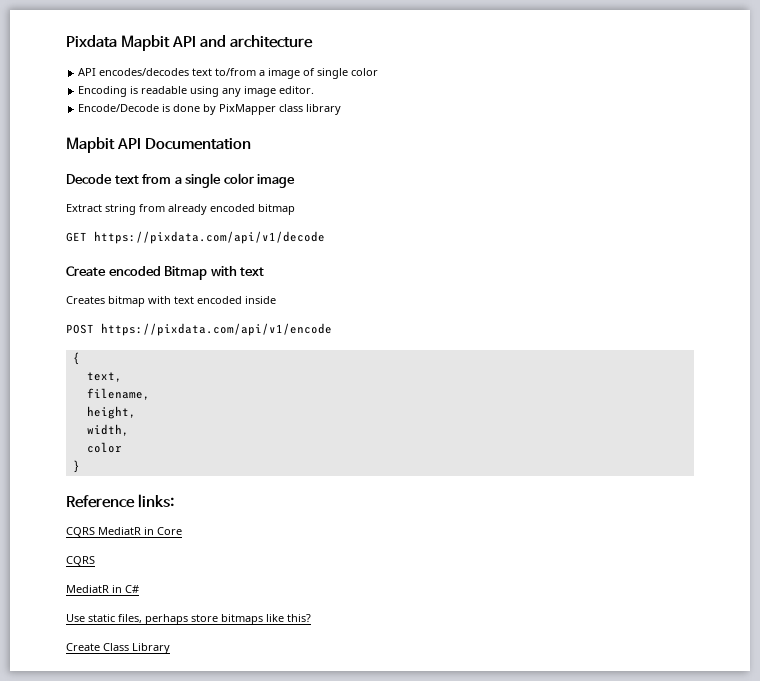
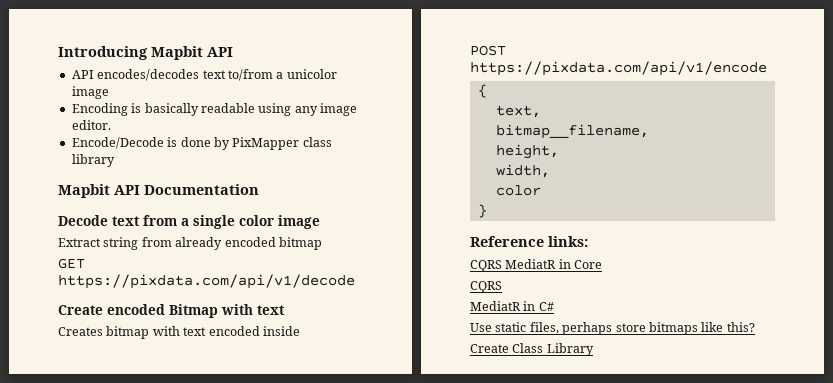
- Pixdata Mapbit API and architecture
+ Introducing Mapbit API
- API encodes/decodes text to/from a image of single color
+ API encodes/decodes text to/from a unicolor image
- Encoding is readable using any image editor.
+ Encoding is basically readable using any image editor.
- filename,
+ bitmap__filename,

